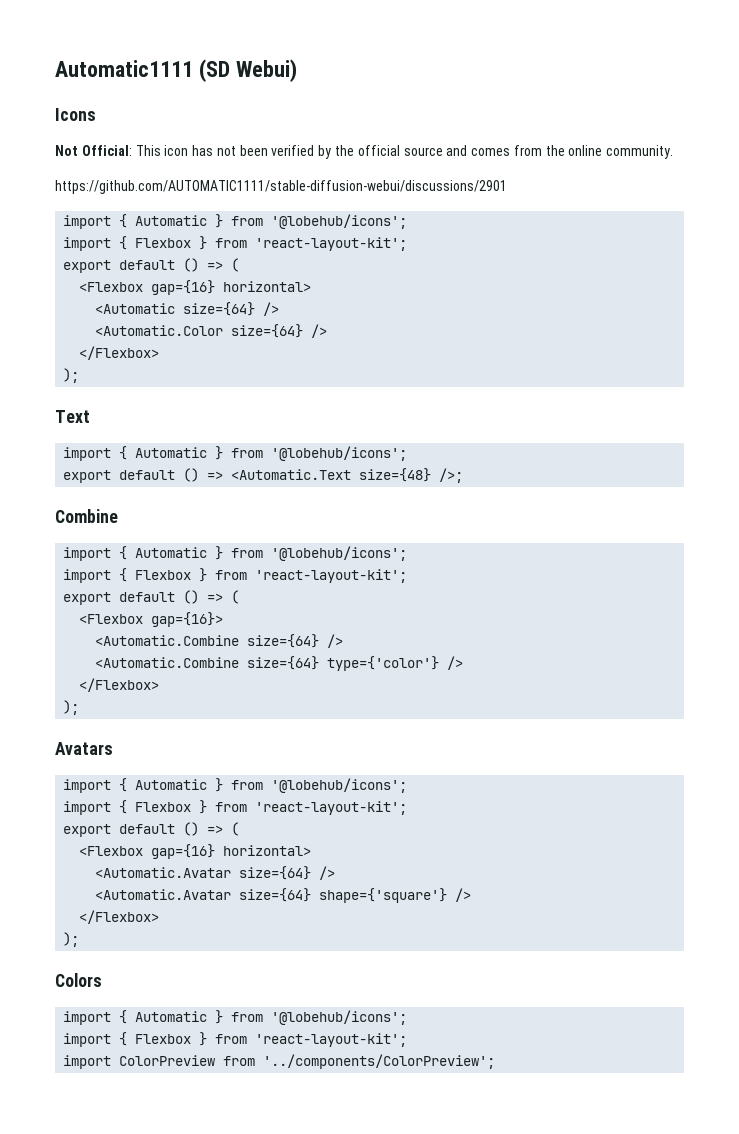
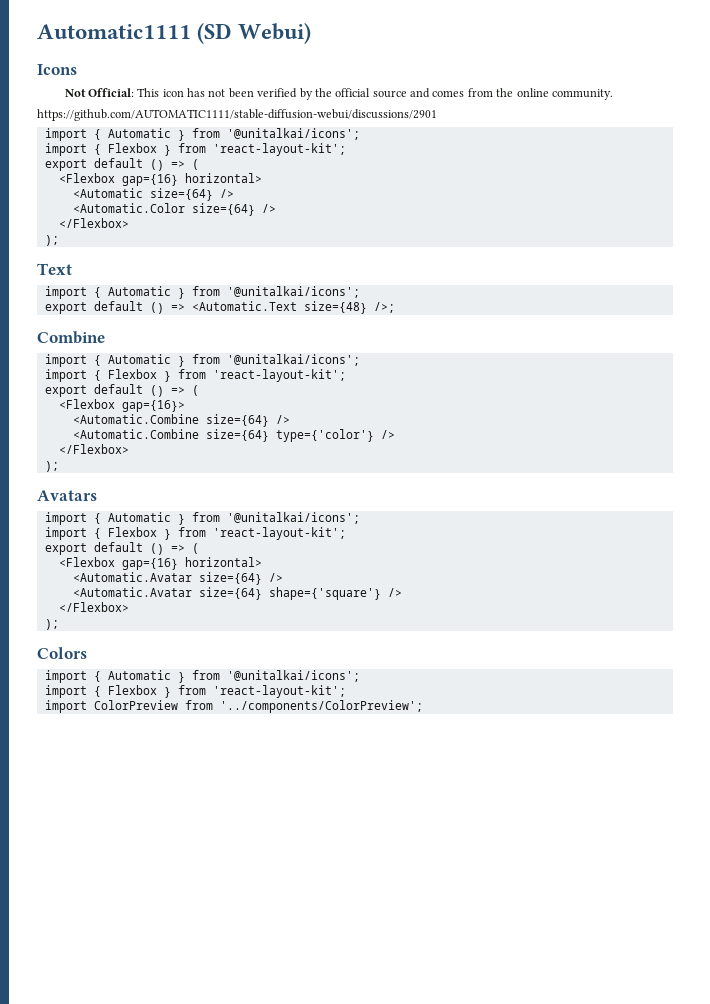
  https://github.com/AUTOMATIC1111/stable-diffusion-webui/discussions/2901
- import { Automatic } from '@lobehub/icons';
+ import { Automatic } from '@unitalkai/icons';
  Text
- import { Automatic } from '@lobehub/icons';
+ import { Automatic } from '@unitalkai/icons';
  Combine
- import { Automatic } from '@lobehub/icons';
+ import { Automatic } from '@unitalkai/icons';
  Avatars
- import { Automatic } from '@lobehub/icons';
+ import { Automatic } from '@unitalkai/icons';
  Colors
- import { Automatic } from '@lobehub/icons';
+ import { Automatic } from '@unitalkai/icons';

